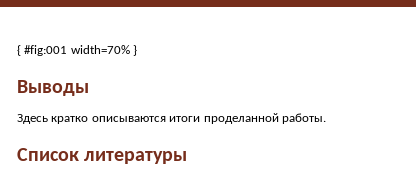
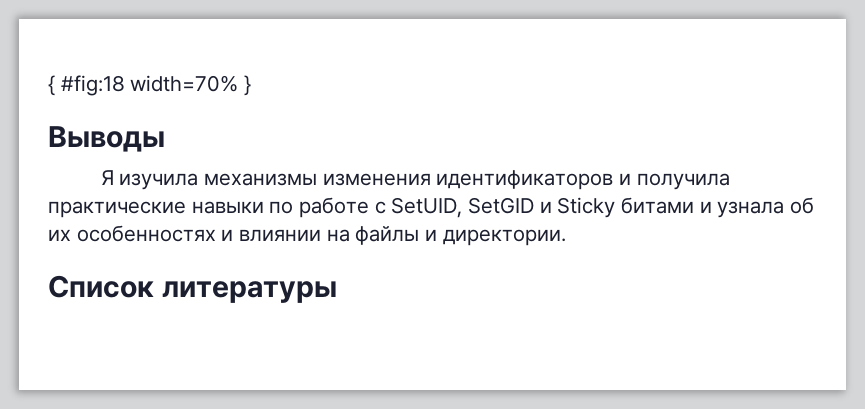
- { #fig:001 width=70% }
+ { #fig:18 width=70% }
- Здесь кратко описываются итоги проделанной работы.
+ Я изучила механизмы изменения идентификаторов и получила практические навыки по работе с SetUID, SetGID и Sticky битами и узнала об их особенностях и влиянии на файлы и директории.

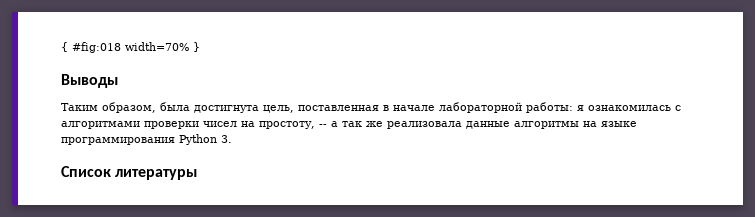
- { #fig:18 width=70% }
+ { #fig:018 width=70% }
- Я изучила механизмы изменения идентификаторов и получила практические навыки по работе с SetUID, SetGID и Sticky битами и узнала об их особенностях и влиянии на файлы и директории.
+ Таким образом, была достигнута цель, поставленная в начале лабораторной работы: я ознакомилась с алгоритмами проверки чисел на простоту, -- а так же реализовала данные алгоритмы на языке программирования Python 3.

